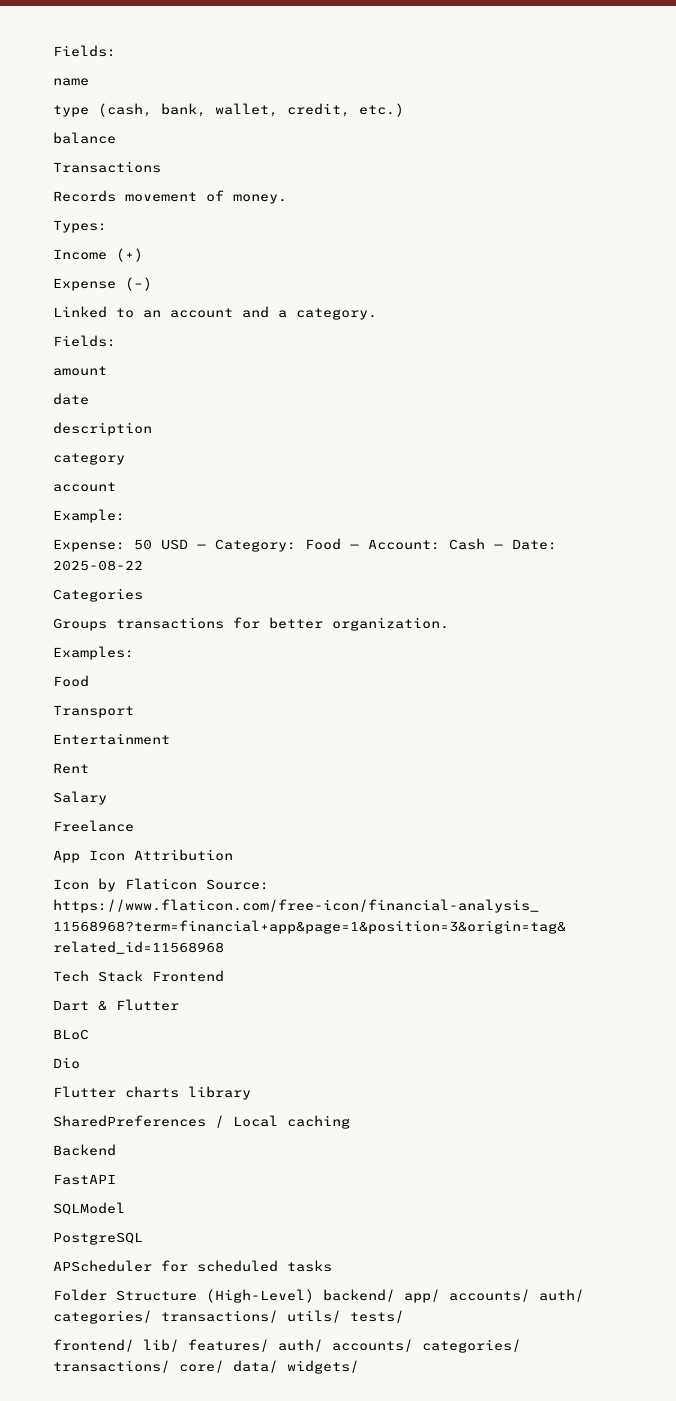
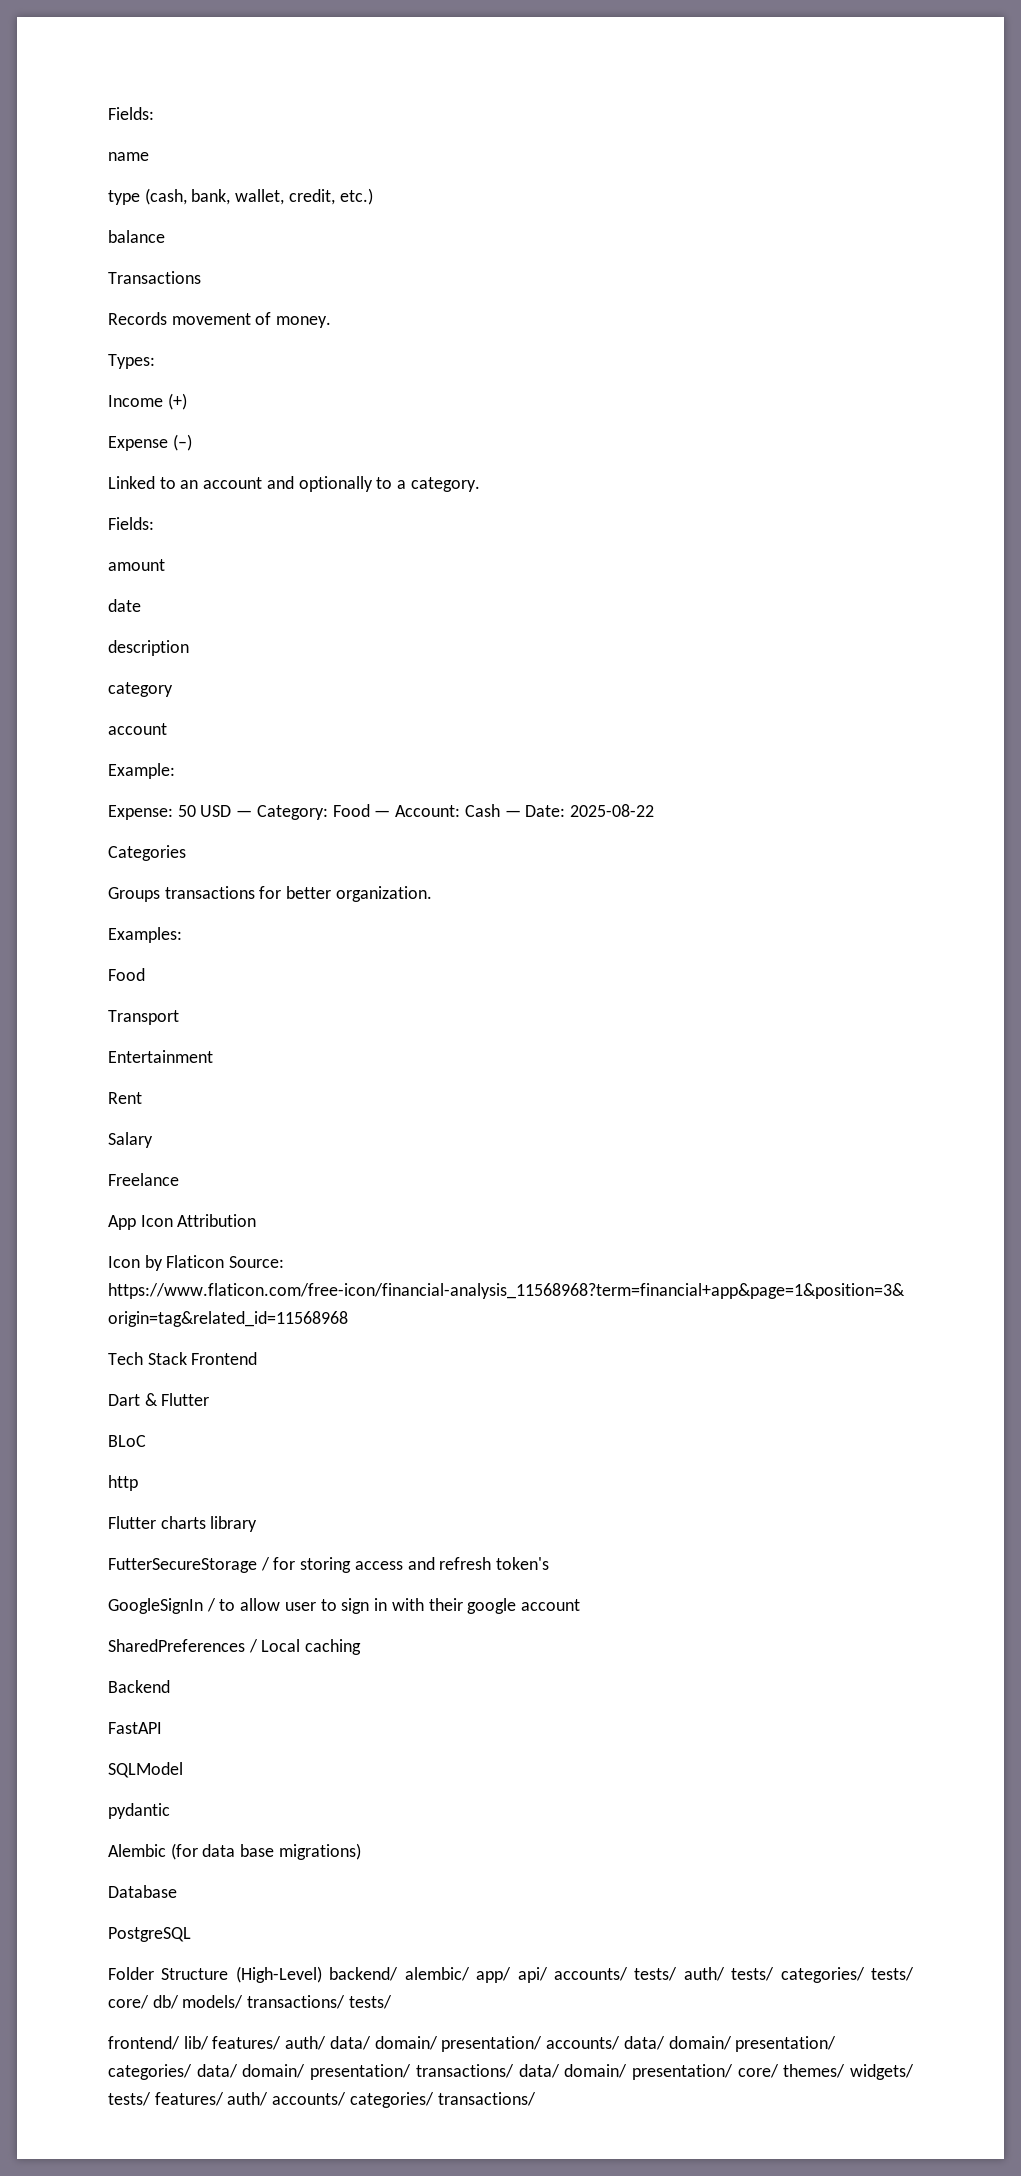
- Linked to an account and a category.
+ Linked to an account and optionally to a category.
- Dio
+ http
+ FutterSecureStorage / for storing access and refresh token's
+ GoogleSignIn / to allow user to sign in with their google account
+ pydantic
+ Alembic (for data base migrations)
+ Database
  PostgreSQL
- APScheduler for scheduled tasks
- Folder Structure (High-Level) backend/ app/ accounts/ auth/ categories/ transactions/ utils/ tests/
+ Folder Structure (High-Level) backend/ alembic/ app/ api/ accounts/ tests/ auth/ tests/ categories/ tests/ core/ db/ models/ transactions/ tests/
- frontend/ lib/ features/ auth/ accounts/ categories/ transactions/ core/ data/ widgets/
+ frontend/ lib/ features/ auth/ data/ domain/ presentation/ accounts/ data/ domain/ presentation/ categories/ data/ domain/ presentation/ transactions/ data/ domain/ presentation/ core/ themes/ widgets/ tests/ features/ auth/ accounts/ categories/ transactions/

